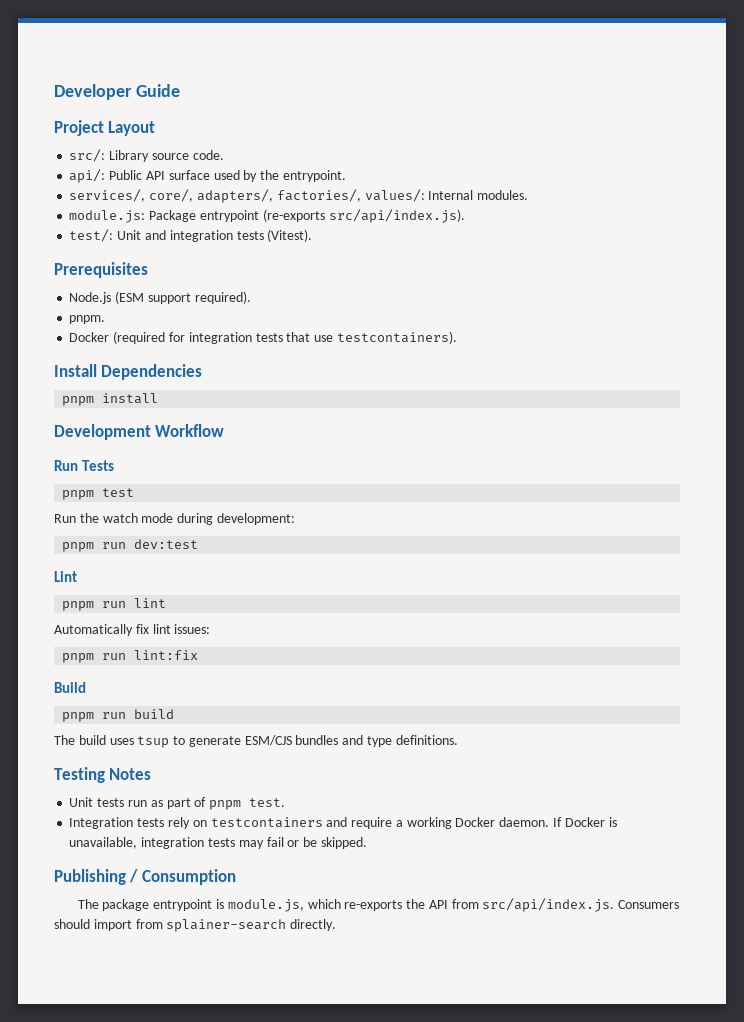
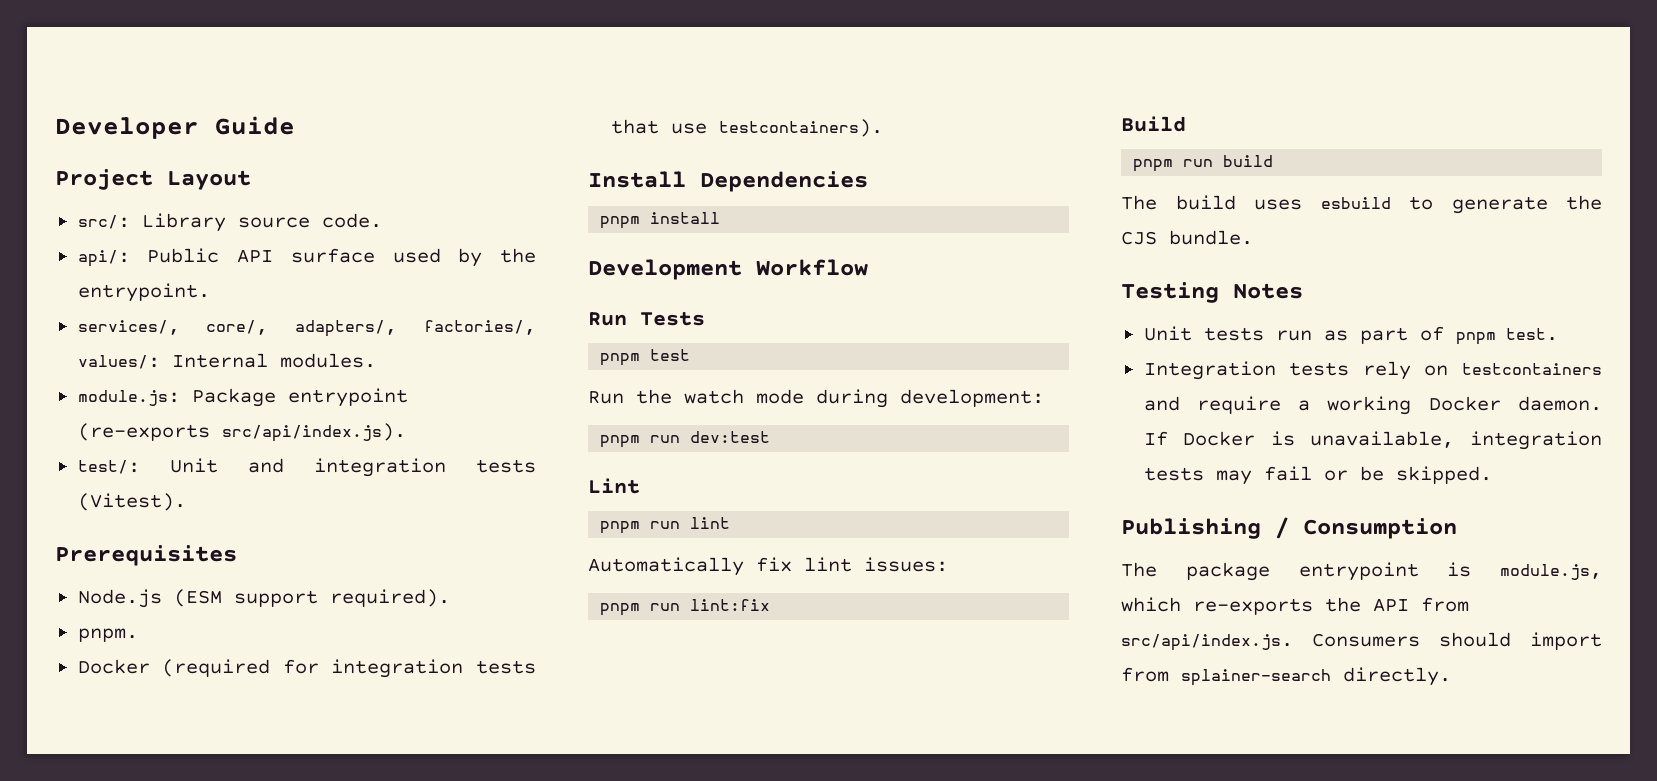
- The build uses tsup to generate ESM/CJS bundles and type definitions.
+ The build uses esbuild to generate the CJS bundle.

